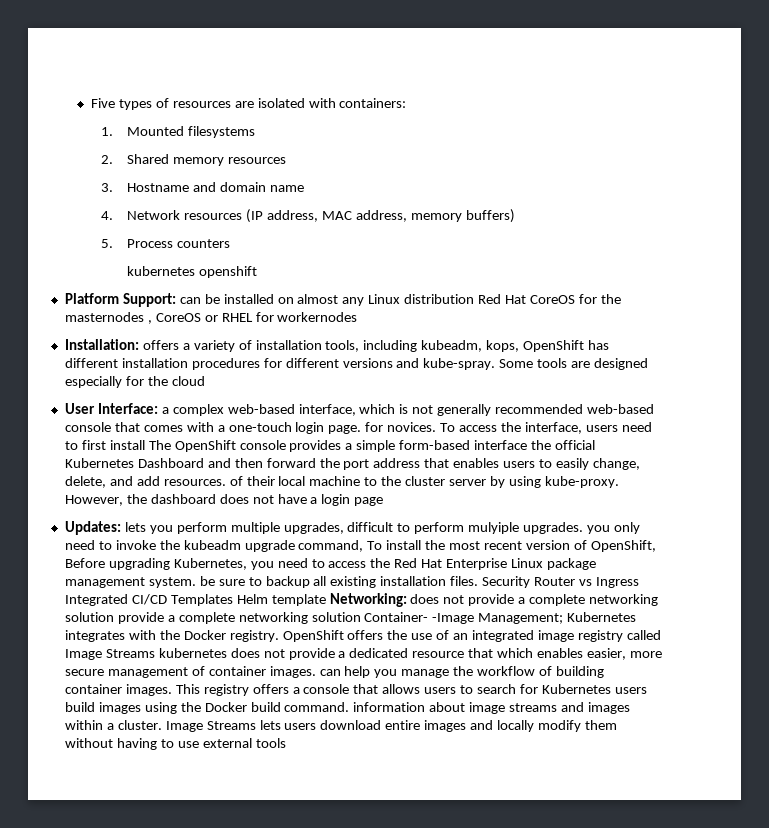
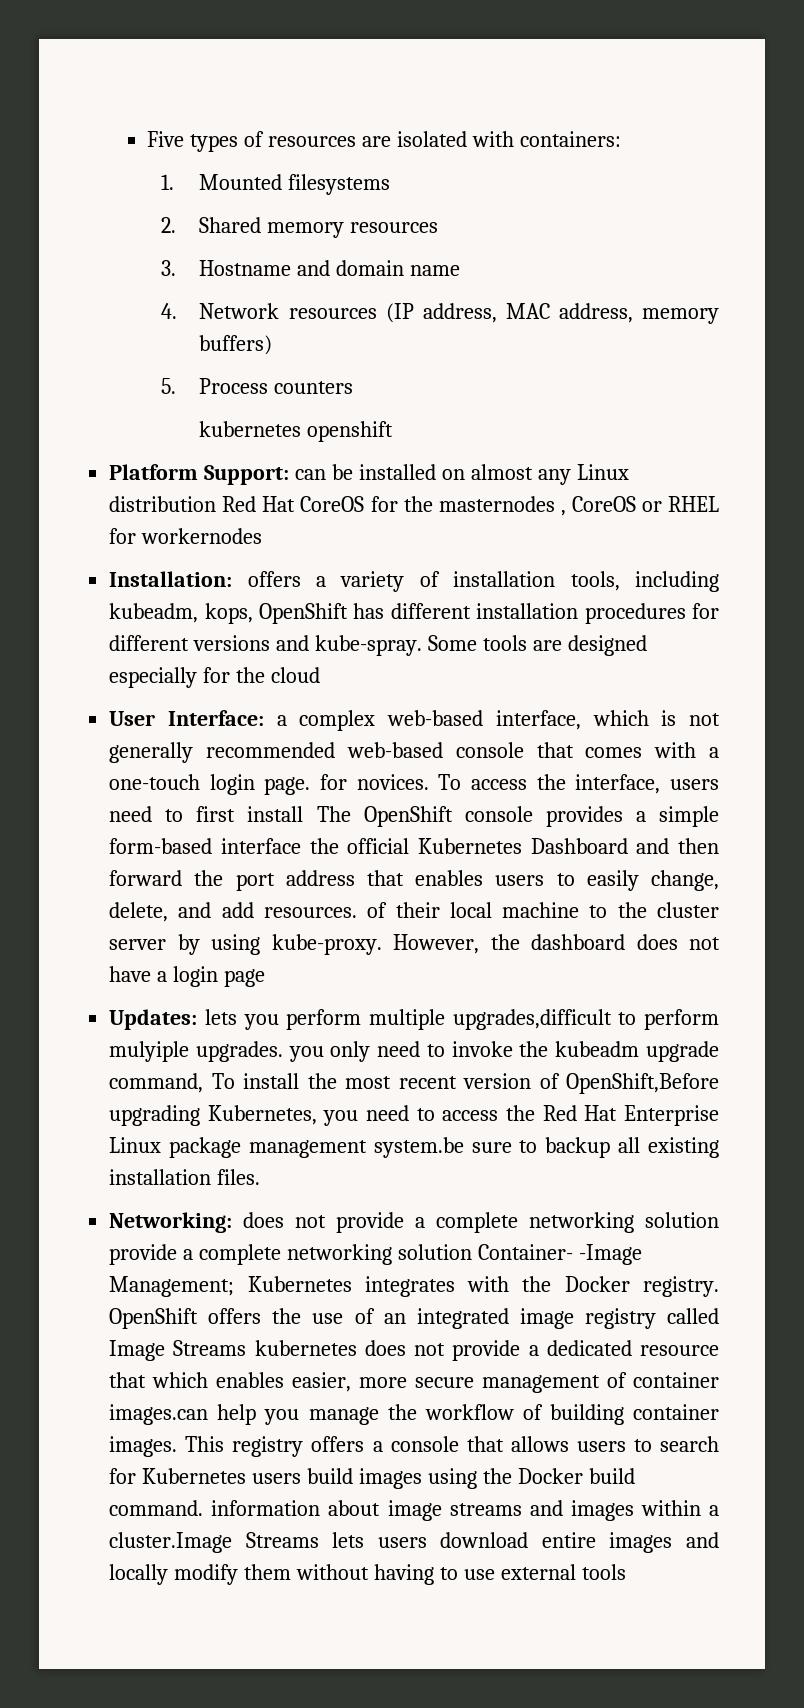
- lets you perform multiple upgrades, difficult to perform mulyiple upgrades. you only need to invoke the kubeadm upgrade command, To install the most recent version of OpenShift, Before upgrading Kubernetes, you need to access the Red Hat Enterprise Linux package management system. be sure to backup all existing installation files. Security Router vs Ingress Integrated CI/CD Templates Helm template Networking:
+ lets you perform multiple upgrades,difficult to perform mulyiple upgrades. you only need to invoke the kubeadm upgrade command, To install the most recent version of OpenShift,Before upgrading Kubernetes, you need to access the Red Hat Enterprise Linux package management system.be sure to backup all existing installation files.
+ Networking:
- OpenShift offers the use of an integrated image registry called Image Streams kubernetes does not provide a dedicated resource that which enables easier, more secure management of container images. can help you manage the workflow of building container images.
+ OpenShift offers the use of an integrated image registry called Image Streams kubernetes does not provide a dedicated resource that which enables easier, more secure management of container images.can help you manage the workflow of building container images.
- This registry offers a console that allows users to search for Kubernetes users build images using the Docker build command. information about image streams and images within a cluster. Image Streams lets users download entire images and locally modify them without having to use external tools
+ This registry offers a console that allows users to search for Kubernetes users build images using the Docker build command. information about image streams and images within a cluster.Image Streams lets users download entire images and locally modify them without having to use external tools

